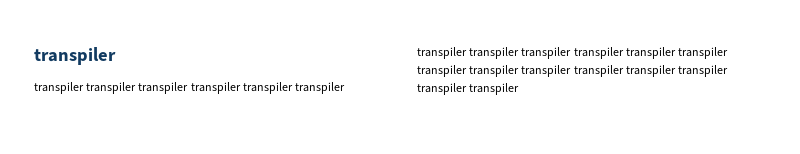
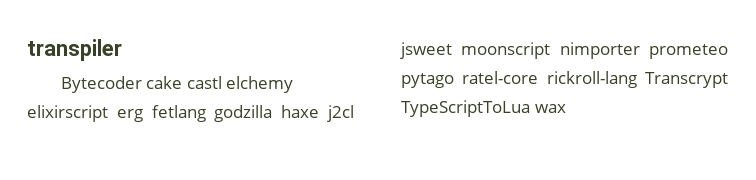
- transpiler transpiler transpiler transpiler transpiler transpiler transpiler transpiler transpiler transpiler transpiler transpiler transpiler transpiler transpiler transpiler transpiler transpiler transpiler transpiler
+ Bytecoder cake castl elchemy elixirscript erg fetlang godzilla haxe j2cl jsweet moonscript nimporter prometeo pytago ratel-core rickroll-lang Transcrypt TypeScriptToLua wax

